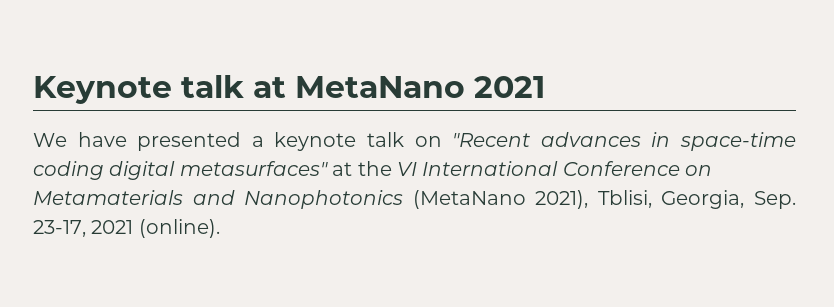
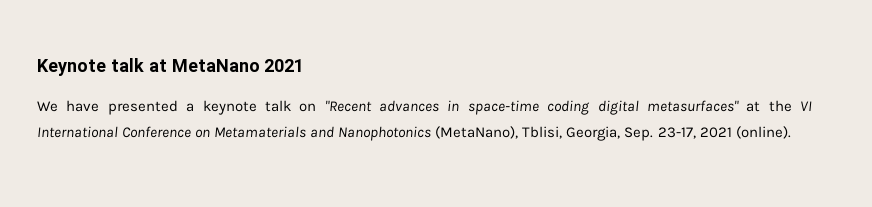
- We have presented a keynote talk on "Recent advances in space-time coding digital metasurfaces" at the VI International Conference on Metamaterials and Nanophotonics (MetaNano 2021), Tblisi, Georgia, Sep. 23-17, 2021 (online).
+ We have presented a keynote talk on "Recent advances in space-time coding digital metasurfaces" at the VI International Conference on Metamaterials and Nanophotonics (MetaNano), Tblisi, Georgia, Sep. 23-17, 2021 (online).

